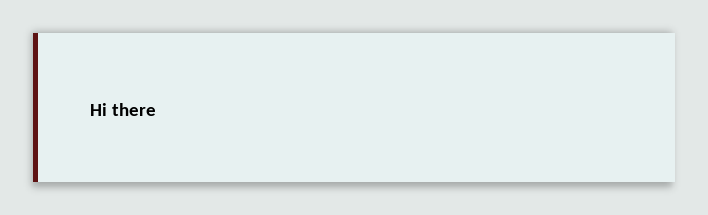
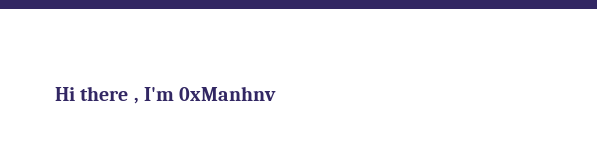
- Hi there
+ Hi there , I'm 0xManhnv

